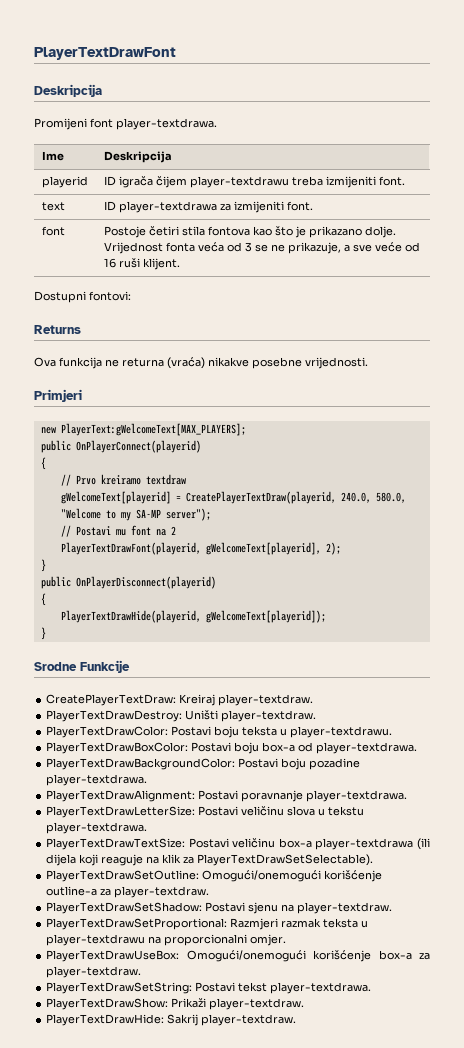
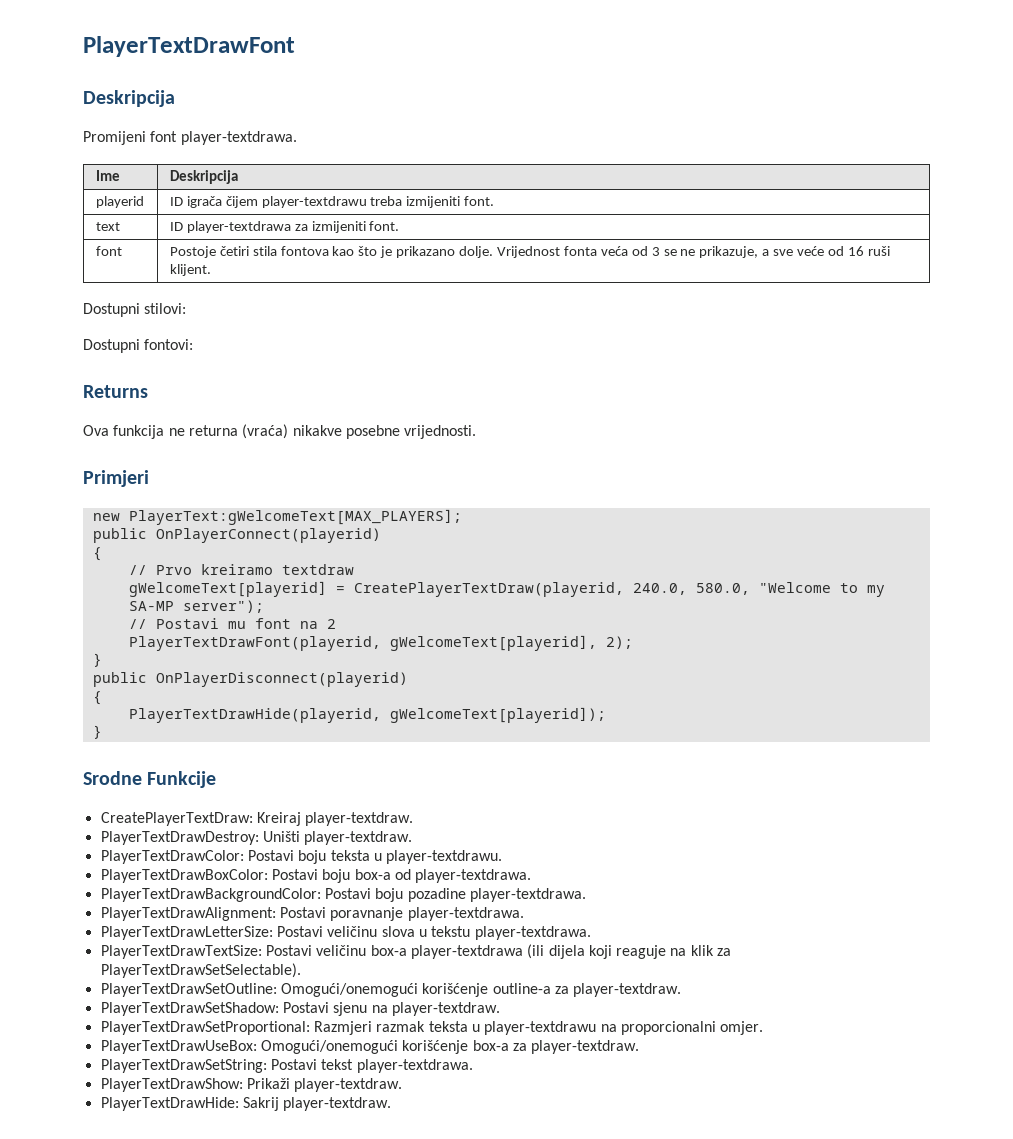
+ Dostupni stilovi:

